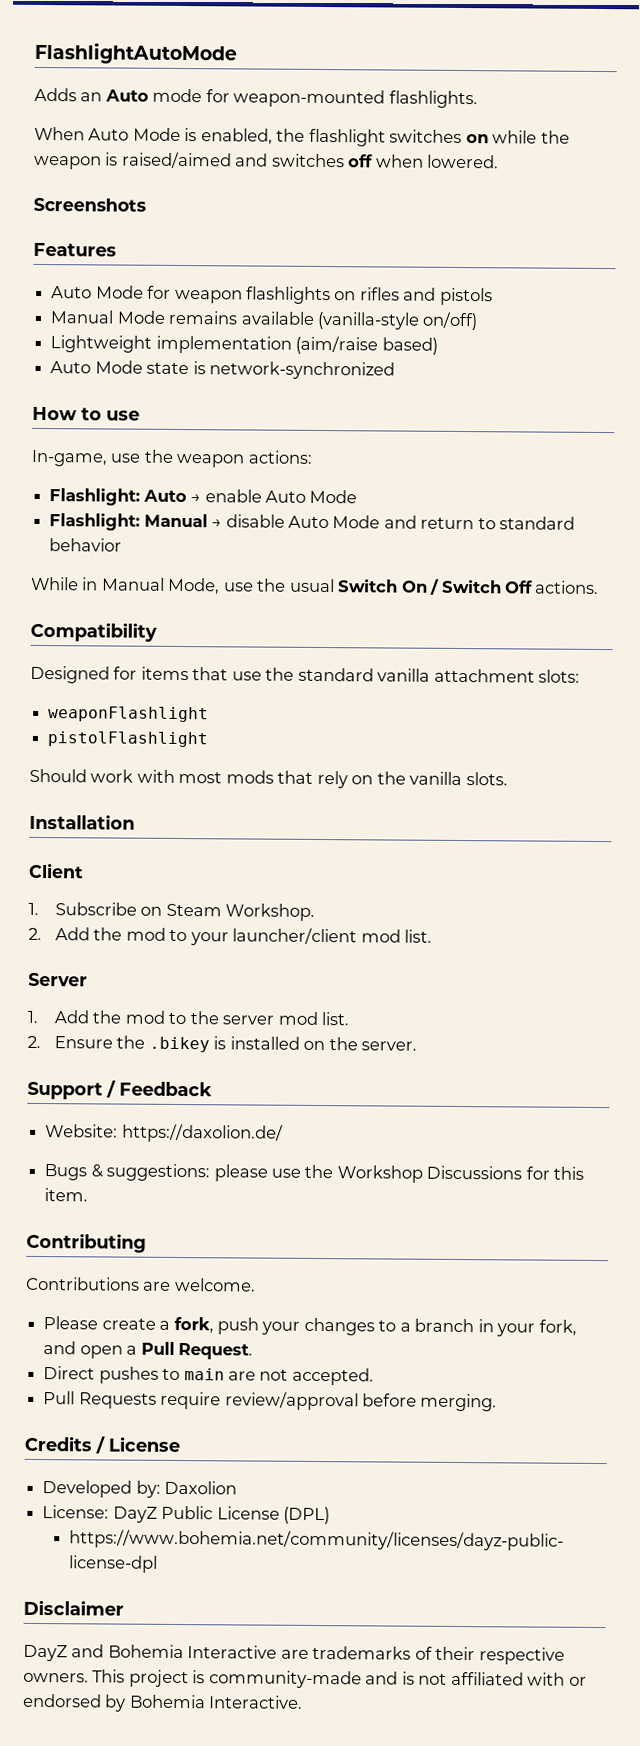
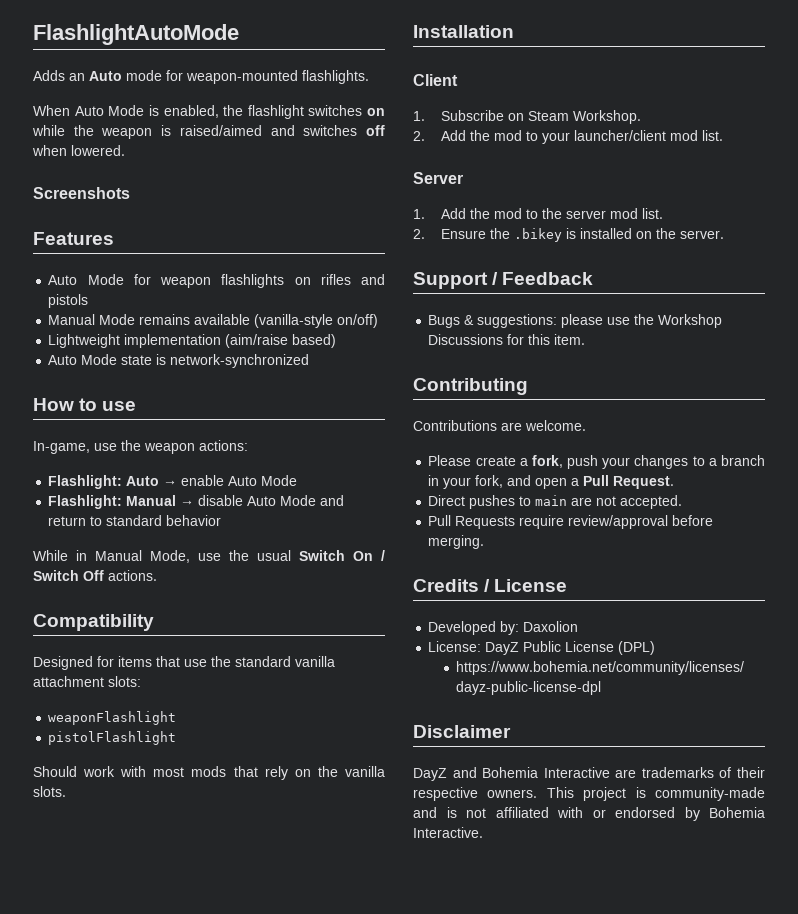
- Website: https://daxolion.de/

